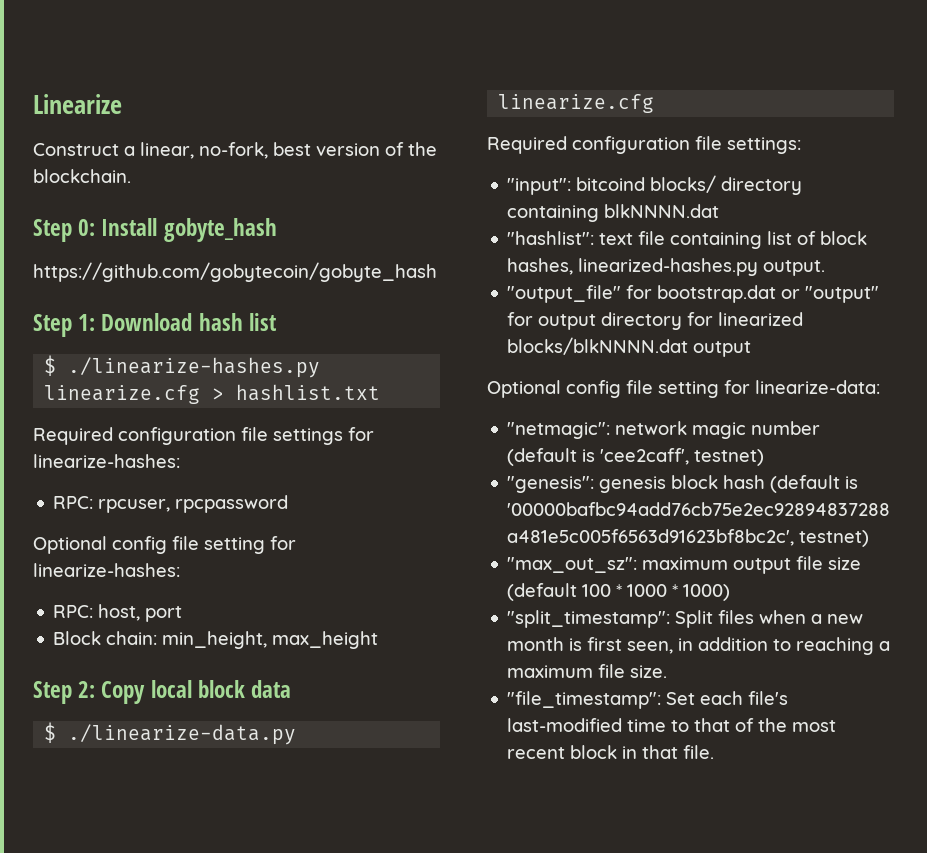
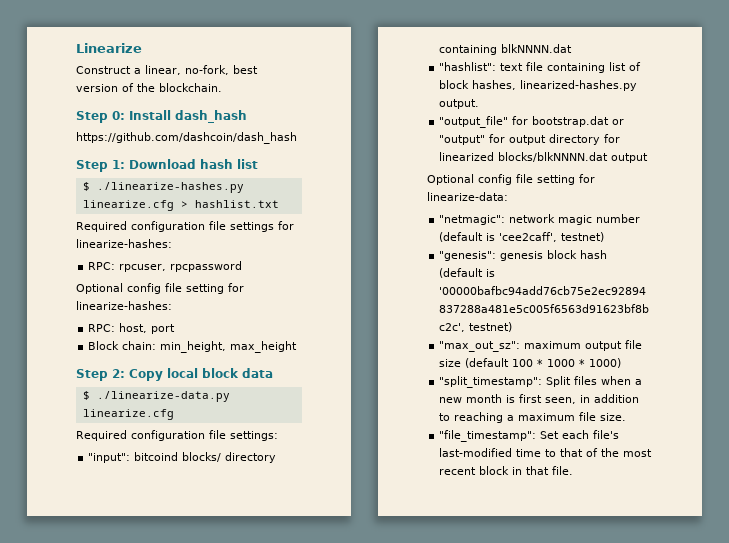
- Step 0: Install gobyte_hash
- https://github.com/gobytecoin/gobyte_hash
+ Step 0: Install dash_hash
+ https://github.com/dashcoin/dash_hash

